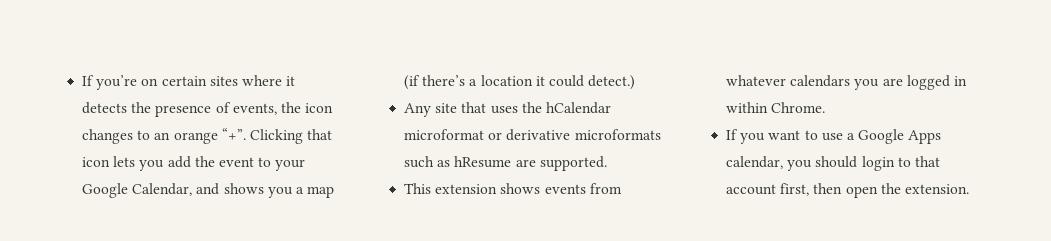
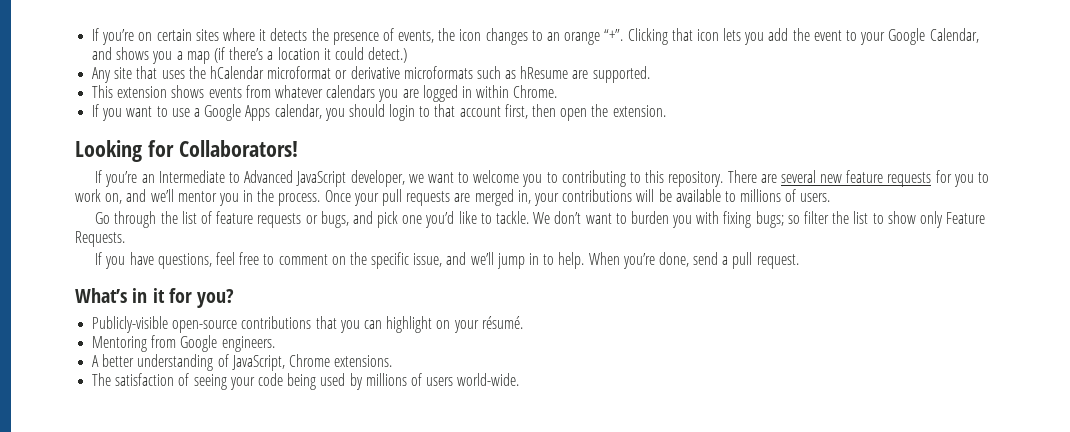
+ Looking for Collaborators!
+ If you’re an Intermediate to Advanced JavaScript developer, we want to welcome you to contributing to this repository. There are several new feature requests for you to work on, and we’ll mentor you in the process. Once your pull requests are merged in, your contributions will be available to millions of users.
+ Go through the list of feature requests or bugs, and pick one you’d like to tackle. We don’t want to burden you with fixing bugs; so filter the list to show only Feature Requests.
+ If you have questions, feel free to comment on the specific issue, and we’ll jump in to help. When you’re done, send a pull request.
+ What’s in it for you?
+ Publicly-visible open-source contributions that you can highlight on your résumé.
+ Mentoring from Google engineers.
+ A better understanding of JavaScript, Chrome extensions.
+ The satisfaction of seeing your code being used by millions of users world-wide.

